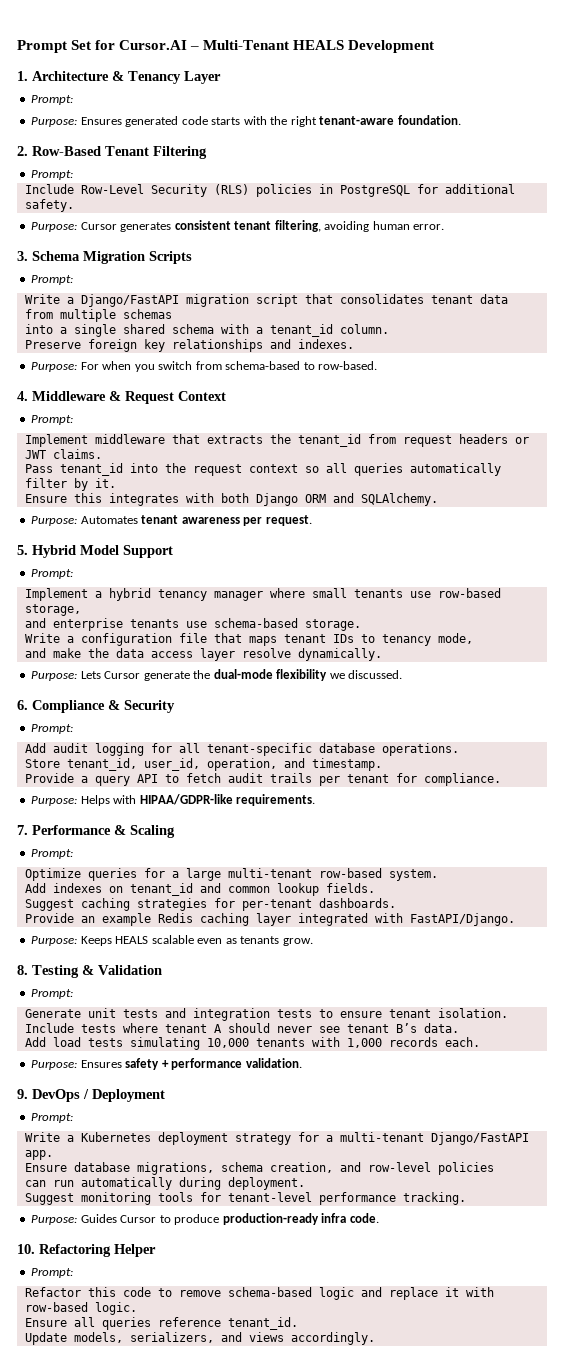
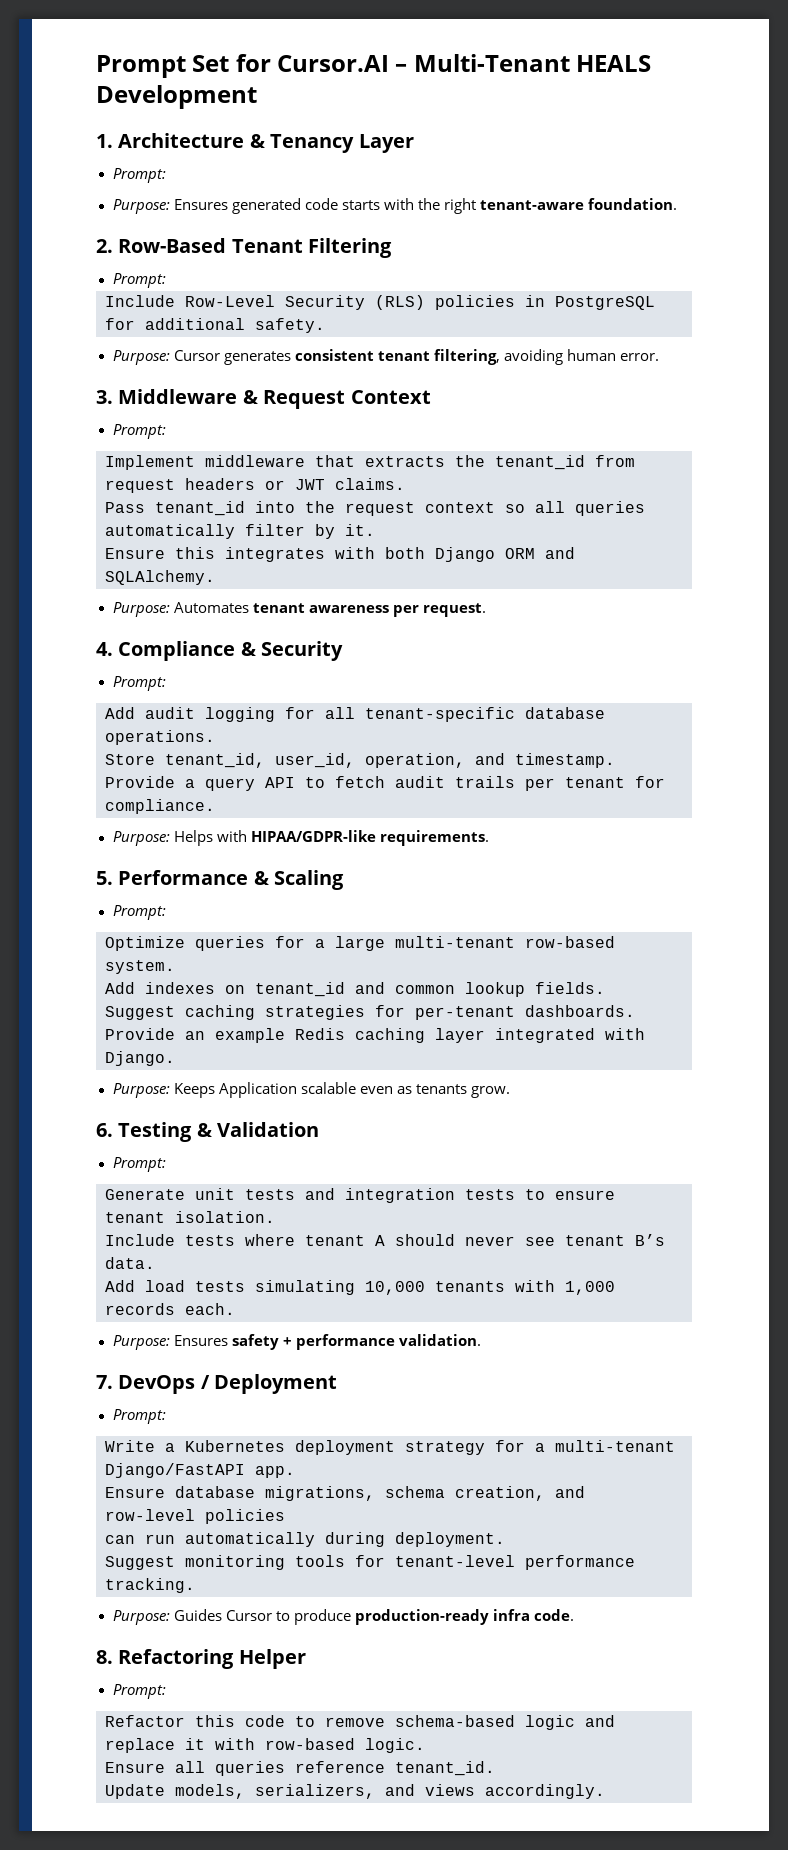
- 3. Schema Migration Scripts
- Prompt:
- Write a Django/FastAPI migration script that consolidates tenant data from multiple schemas
- into a single shared schema with a tenant_id column.
- Preserve foreign key relationships and indexes.
- Purpose: For when you switch from schema-based to row-based.
- 4. Middleware & Request Context
+ 3. Middleware & Request Context
- 5. Hybrid Model Support
- Prompt:
- Implement a hybrid tenancy manager where small tenants use row-based storage,
- and enterprise tenants use schema-based storage.
- Write a configuration file that maps tenant IDs to tenancy mode,
- and make the data access layer resolve dynamically.
- Purpose: Lets Cursor generate the dual-mode flexibility we discussed.
- 6. Compliance & Security
+ 4. Compliance & Security
- 7. Performance & Scaling
+ 5. Performance & Scaling
- Provide an example Redis caching layer integrated with FastAPI/Django.
+ Provide an example Redis caching layer integrated with Django.
- Purpose: Keeps HEALS scalable even as tenants grow.
+ Purpose: Keeps Application scalable even as tenants grow.
- 8. Testing & Validation
+ 6. Testing & Validation
- 9. DevOps / Deployment
+ 7. DevOps / Deployment
- 10. Refactoring Helper
+ 8. Refactoring Helper

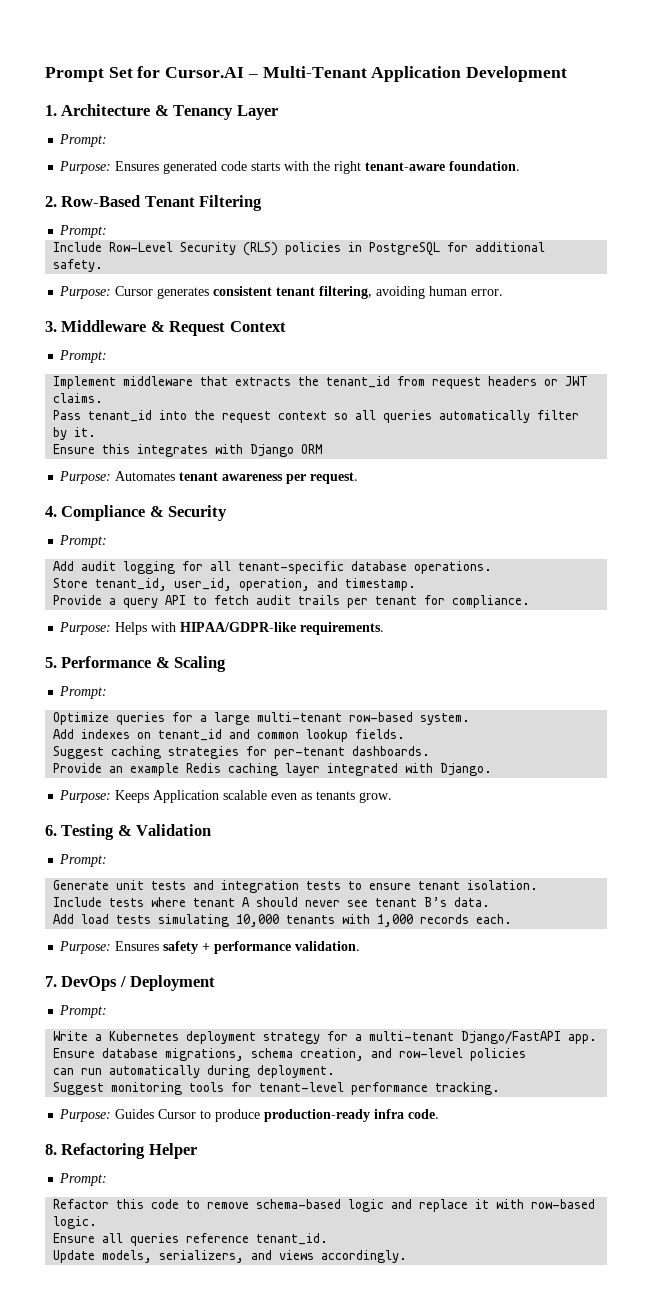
- Prompt Set for Cursor.AI – Multi-Tenant HEALS Development
+ Prompt Set for Cursor.AI – Multi-Tenant Application Development
- Ensure this integrates with both Django ORM and SQLAlchemy.
+ Ensure this integrates with Django ORM

